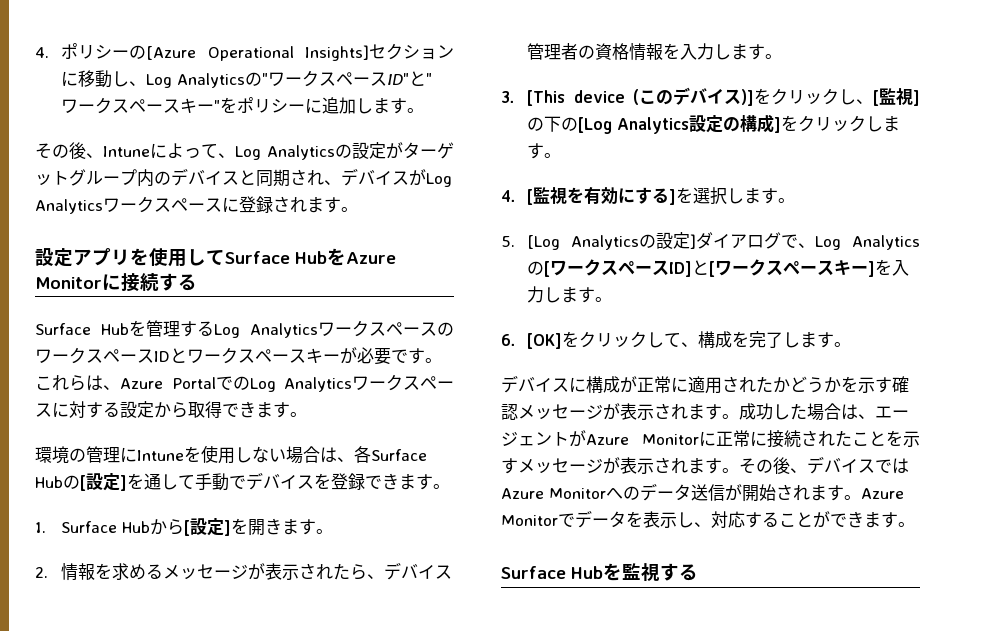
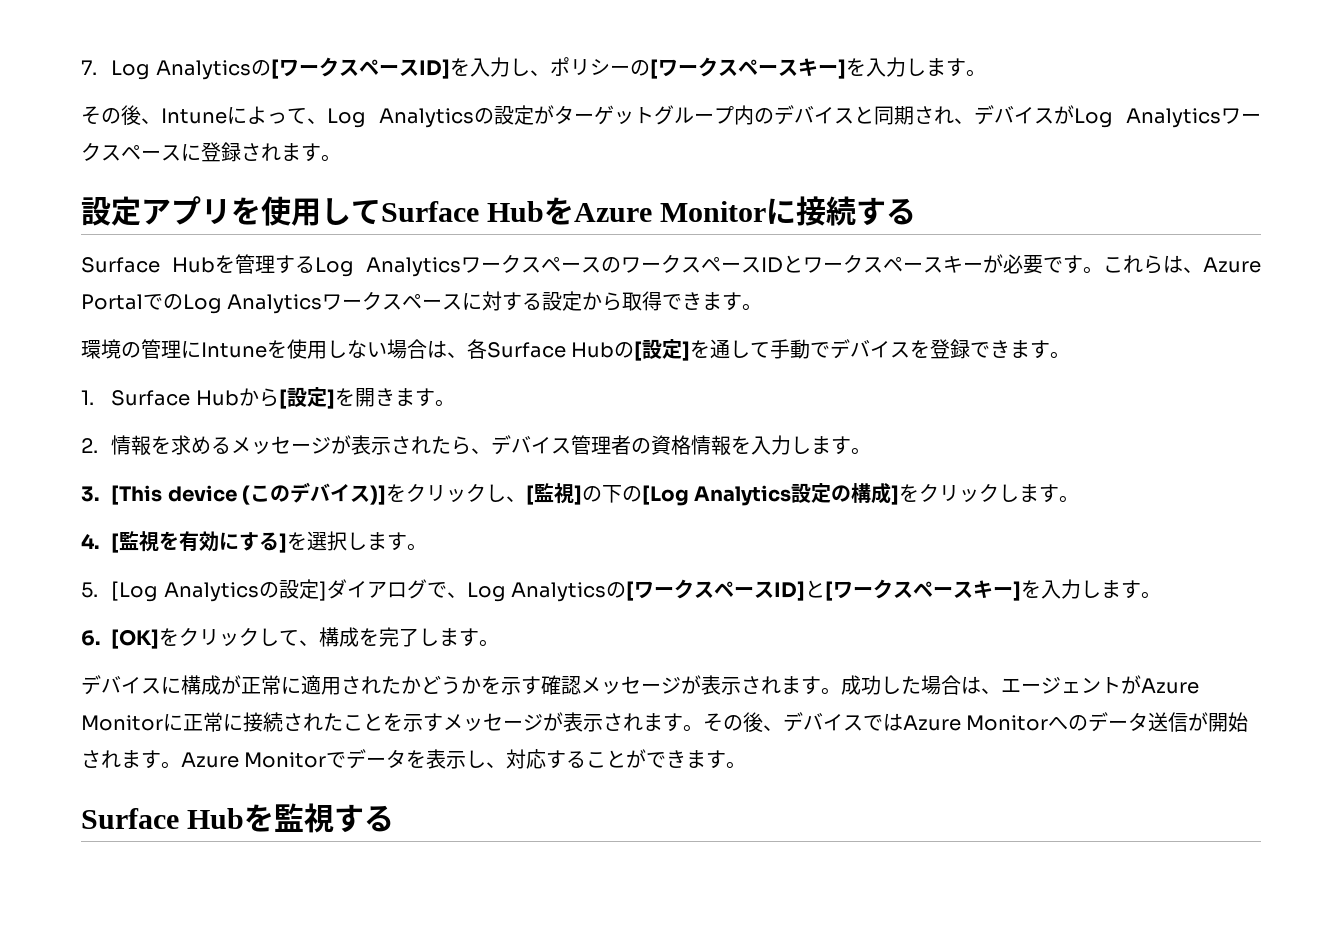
- 4.ポリシーの[Azure Operational Insights]セクションに移動し、Log Analyticsの"ワークスペースID"と"ワークスペースキー"をポリシーに追加します。
+ 7. Log Analyticsの[ワークスペースID]を入力し、ポリシーの[ワークスペースキー]を入力します。

